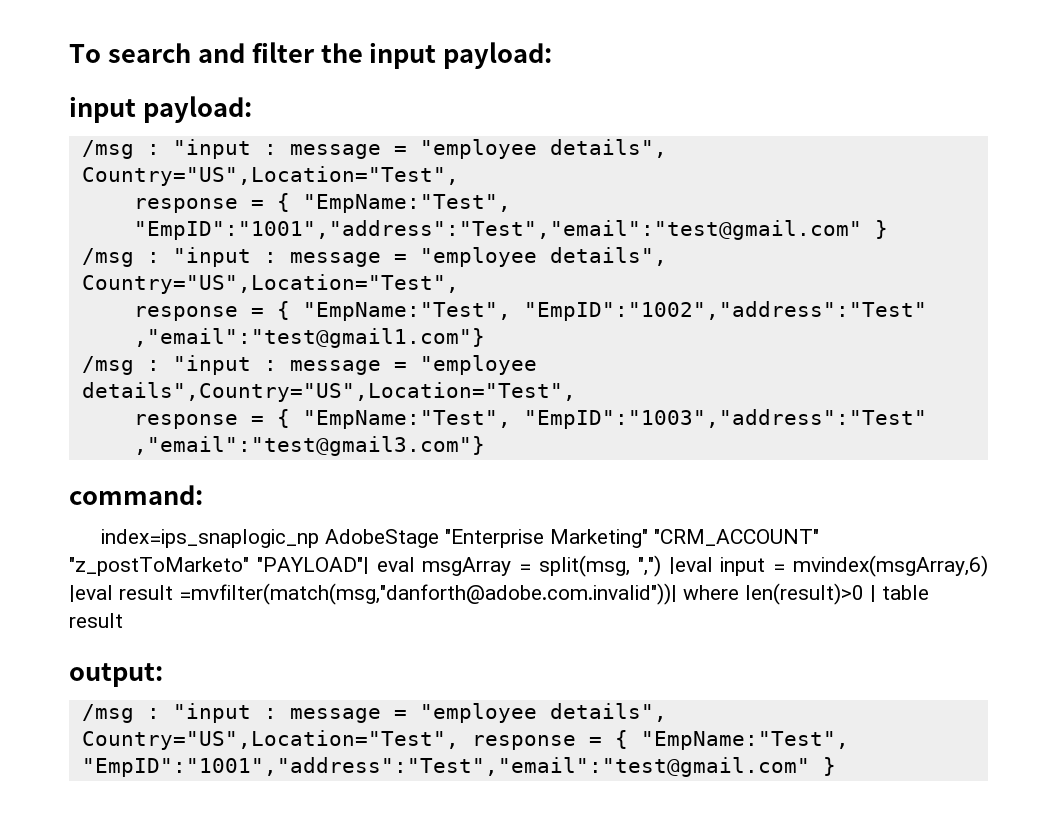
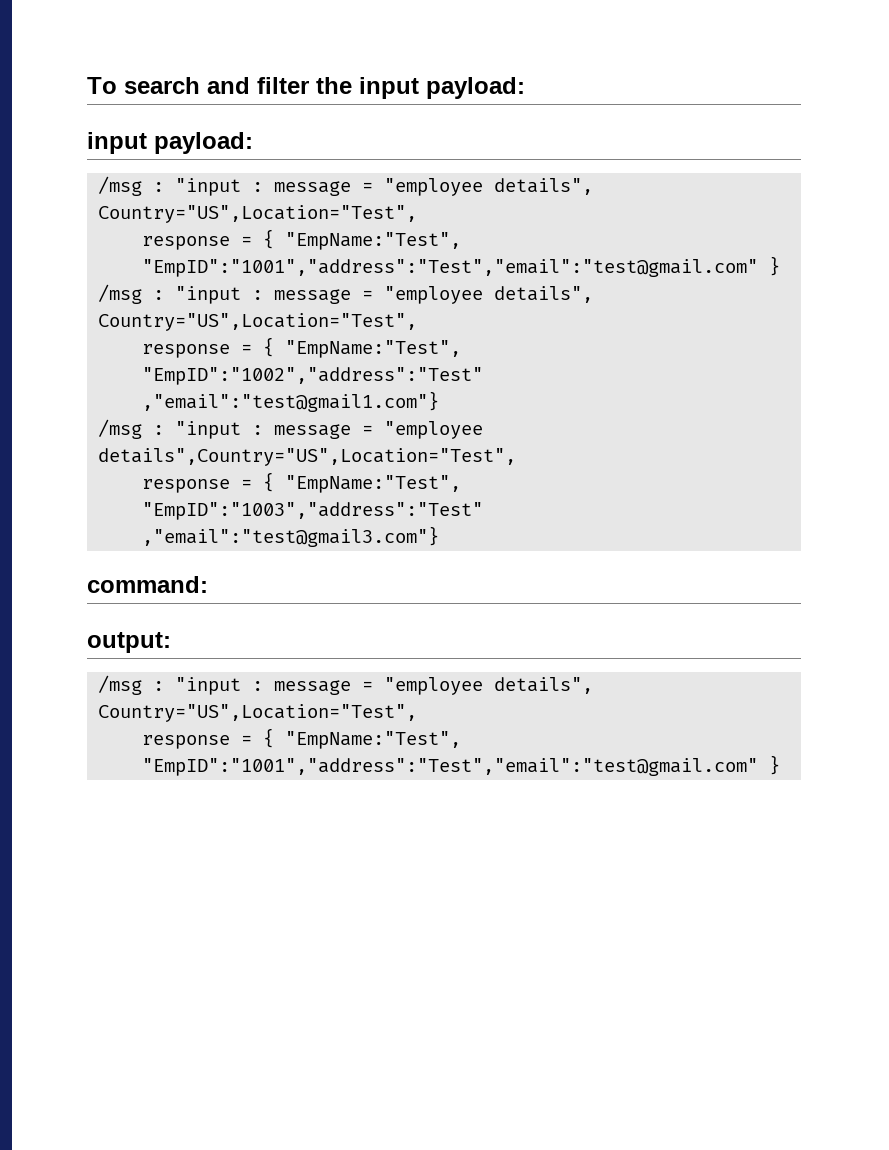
- index=ips_snaplogic_np AdobeStage "Enterprise Marketing" "CRM_ACCOUNT" "z_postToMarketo" "PAYLOAD"| eval msgArray = split(msg, ",") |eval input = mvindex(msgArray,6) |eval result =mvfilter(match(msg,"danforth@adobe.com.invalid"))| where len(result)>0 | table result
  output:
- /msg : "input : message = "employee details", Country="US",Location="Test", response = { "EmpName:"Test", "EmpID":"1001","address":"Test","email":"test@gmail.com" }
+ /msg : "input : message = "employee details", Country="US",Location="Test",
+ response = { "EmpName:"Test", "EmpID":"1001","address":"Test","email":"test@gmail.com" }

